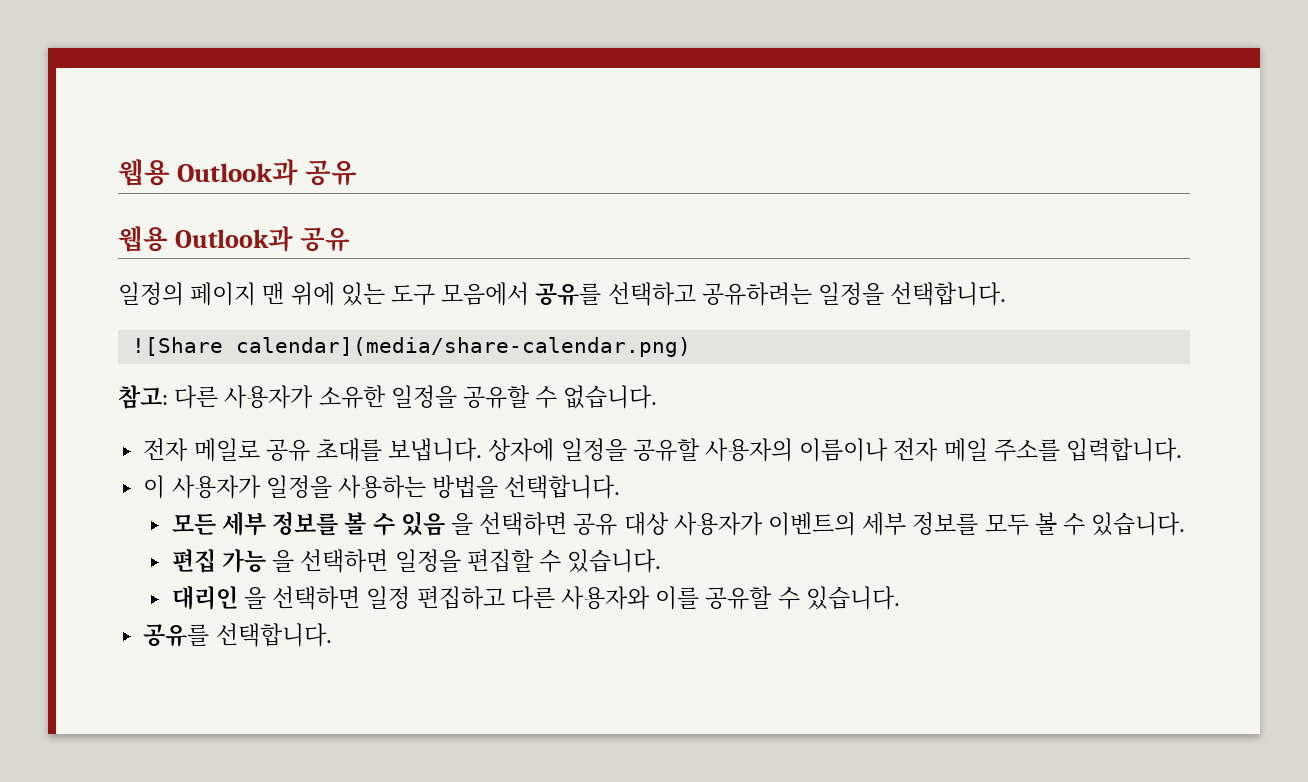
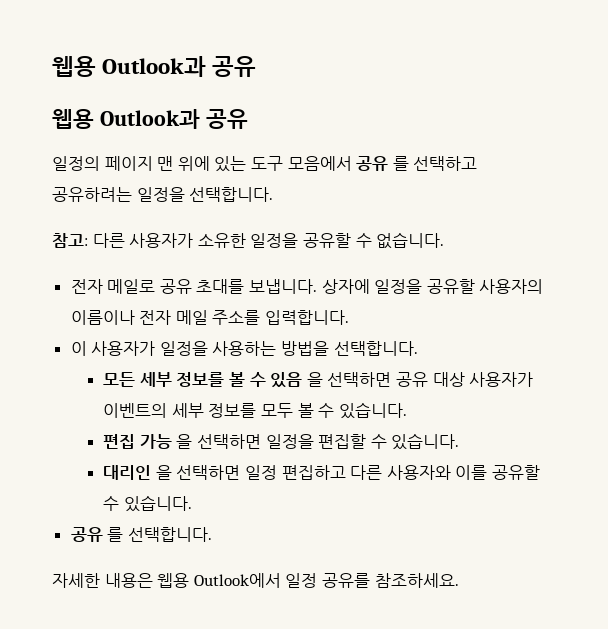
- 일정의 페이지 맨 위에 있는 도구 모음에서 공유를 선택하고 공유하려는 일정을 선택합니다.
+ 일정의 페이지 맨 위에 있는 도구 모음에서 공유 를 선택하고 공유하려는 일정을 선택합니다.
- ![Share calendar](media/share-calendar.png)
- 공유를 선택합니다.
+ 공유 를 선택합니다.
+ 자세한 내용은 웹용 Outlook에서 일정 공유를 참조하세요.

